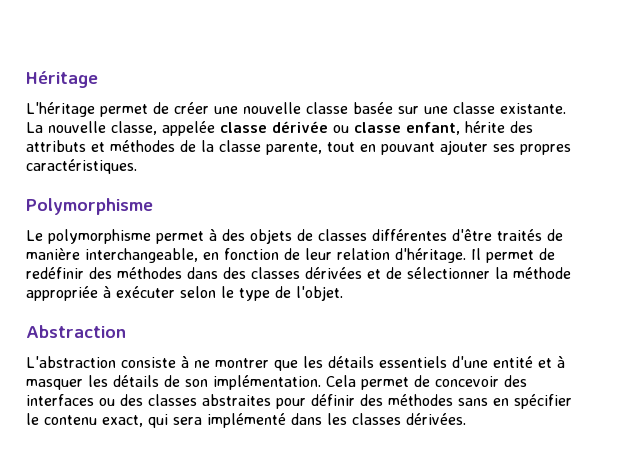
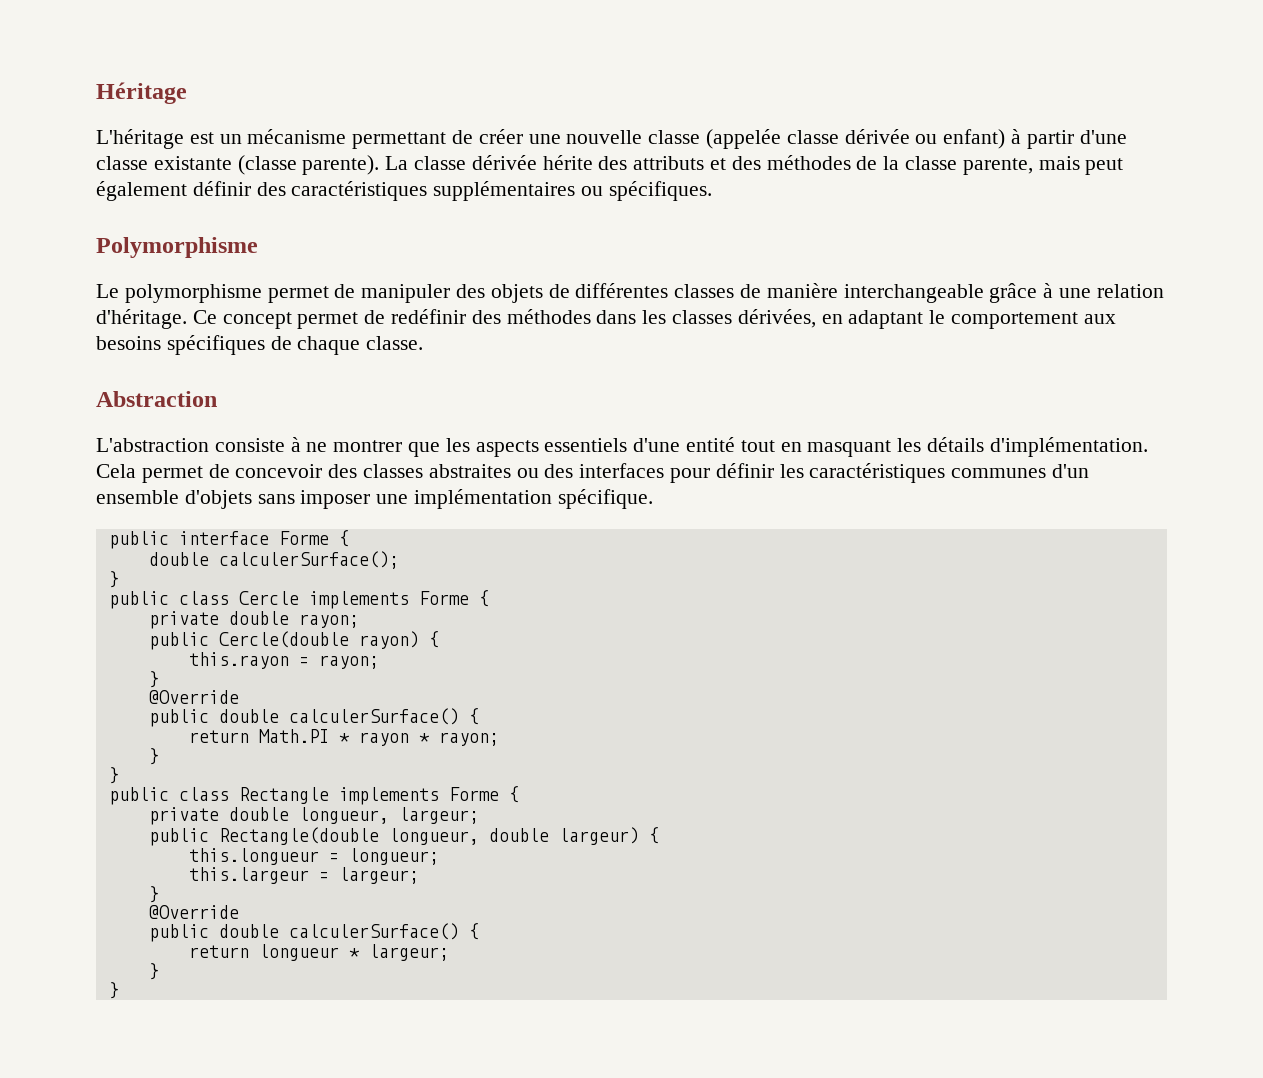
- L'héritage permet de créer une nouvelle classe basée sur une classe existante. La nouvelle classe, appelée classe dérivée ou classe enfant, hérite des attributs et méthodes de la classe parente, tout en pouvant ajouter ses propres caractéristiques.
+ L'héritage est un mécanisme permettant de créer une nouvelle classe (appelée classe dérivée ou enfant) à partir d'une classe existante (classe parente). La classe dérivée hérite des attributs et des méthodes de la classe parente, mais peut également définir des caractéristiques supplémentaires ou spécifiques.
- Le polymorphisme permet à des objets de classes différentes d'être traités de manière interchangeable, en fonction de leur relation d'héritage. Il permet de redéfinir des méthodes dans des classes dérivées et de sélectionner la méthode appropriée à exécuter selon le type de l'objet.
+ Le polymorphisme permet de manipuler des objets de différentes classes de manière interchangeable grâce à une relation d'héritage. Ce concept permet de redéfinir des méthodes dans les classes dérivées, en adaptant le comportement aux besoins spécifiques de chaque classe.
- L'abstraction consiste à ne montrer que les détails essentiels d'une entité et à masquer les détails de son implémentation.
+ L'abstraction consiste à ne montrer que les aspects essentiels d'une entité tout en masquant les détails d'implémentation.
- Cela permet de concevoir des interfaces ou des classes abstraites pour définir des méthodes sans en spécifier le contenu exact, qui sera implémenté dans les classes dérivées.
+ Cela permet de concevoir des classes abstraites ou des interfaces pour définir les caractéristiques communes d'un ensemble d'objets sans imposer une implémentation spécifique.
+ public interface Forme {
+ double calculerSurface();
+ }
+ public class Cercle implements Forme {
+ private double rayon;
+ public Cercle(double rayon) {
+ this.rayon = rayon;
+ }
+ @Override
+ public double calculerSurface() {
+ return Math.PI * rayon * rayon;
+ }
+ }
+ public class Rectangle implements Forme {
+ private double longueur, largeur;
+ public Rectangle(double longueur, double largeur) {
+ this.longueur = longueur;
+ this.largeur = largeur;
+ }
+ @Override
+ public double calculerSurface() {
+ return longueur * largeur;
+ }
+ }

